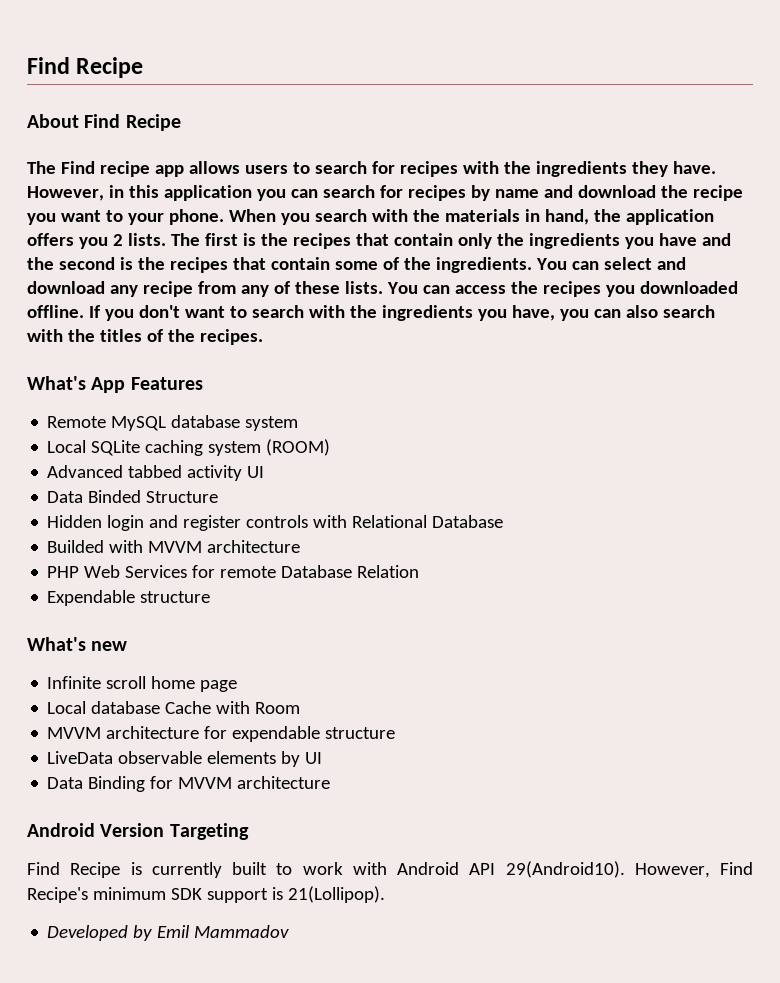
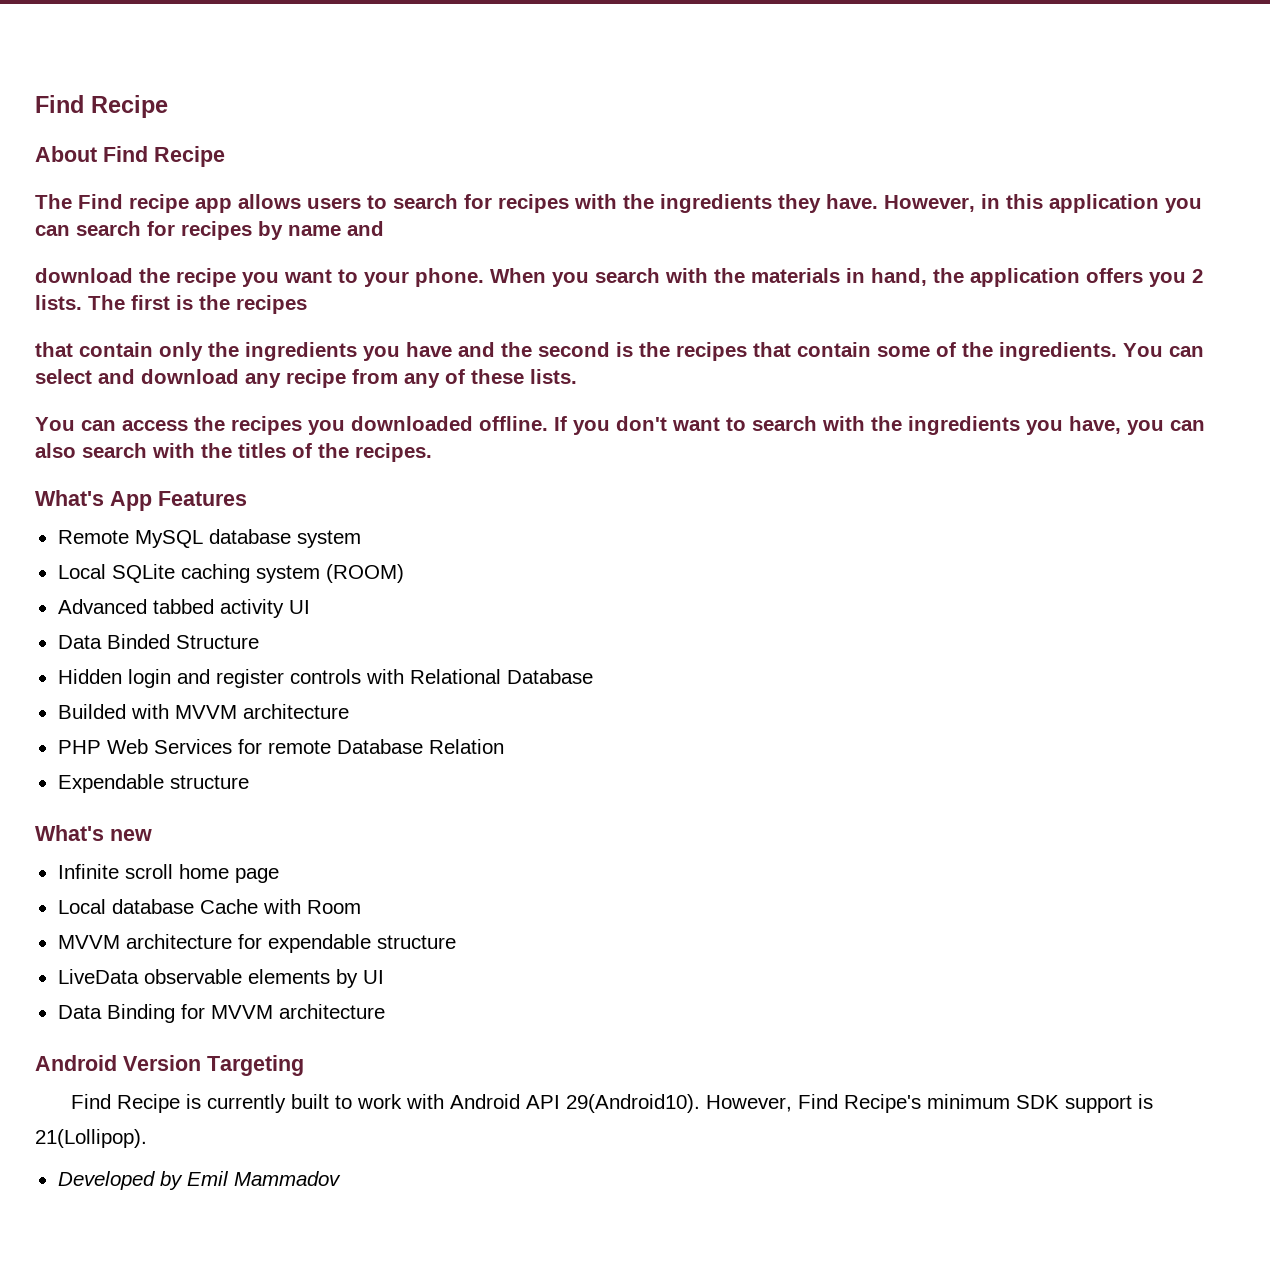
- However, in this application you can search for recipes by name and download the recipe you want to your phone.
+ However, in this application you can search for recipes by name and
+ download the recipe you want to your phone.
- The first is the recipes that contain only the ingredients you have and the second is the recipes that contain some of the ingredients.
+ The first is the recipes
+ that contain only the ingredients you have and the second is the recipes that contain some of the ingredients.
- You can select and download any recipe from any of these lists. You can access the recipes you downloaded offline.
+ You can select and download any recipe from any of these lists.
+ You can access the recipes you downloaded offline.

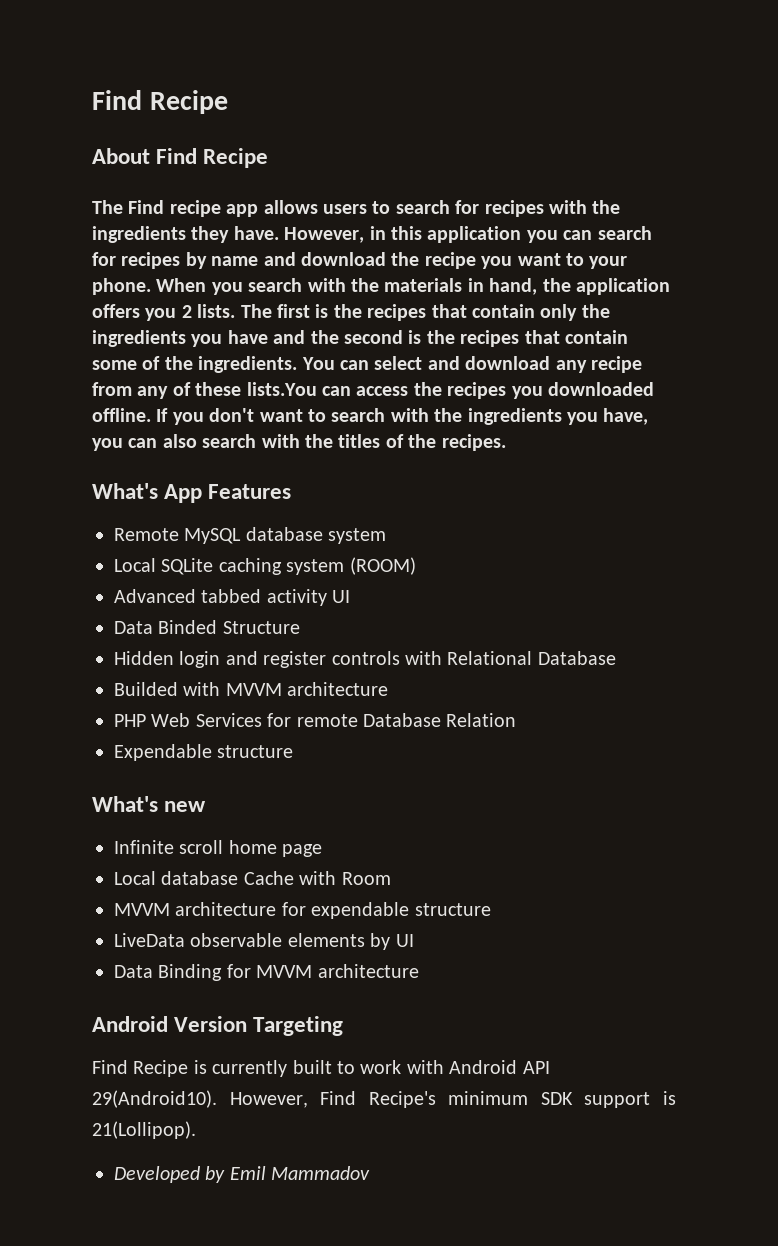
- However, in this application you can search for recipes by name and
- download the recipe you want to your phone.
+ However, in this application you can search for recipes by name and download the recipe you want to your phone.
- The first is the recipes
- that contain only the ingredients you have and the second is the recipes that contain some of the ingredients.
+ The first is the recipes that contain only the ingredients you have and the second is the recipes that contain some of the ingredients.
- You can select and download any recipe from any of these lists.
- You can access the recipes you downloaded offline.
+ You can select and download any recipe from any of these lists.You can access the recipes you downloaded offline.

